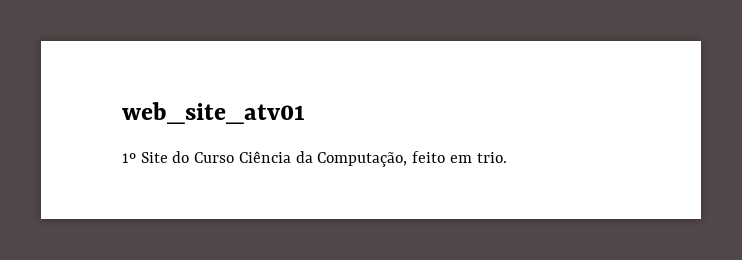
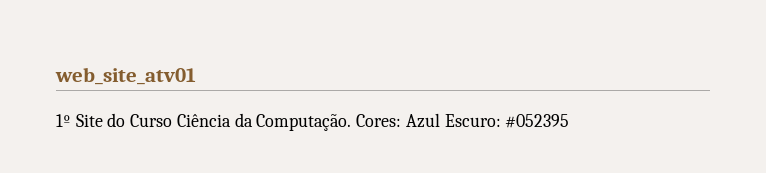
- 1º Site do Curso Ciência da Computação, feito em trio.
+ 1º Site do Curso Ciência da Computação. Cores: Azul Escuro: #052395

